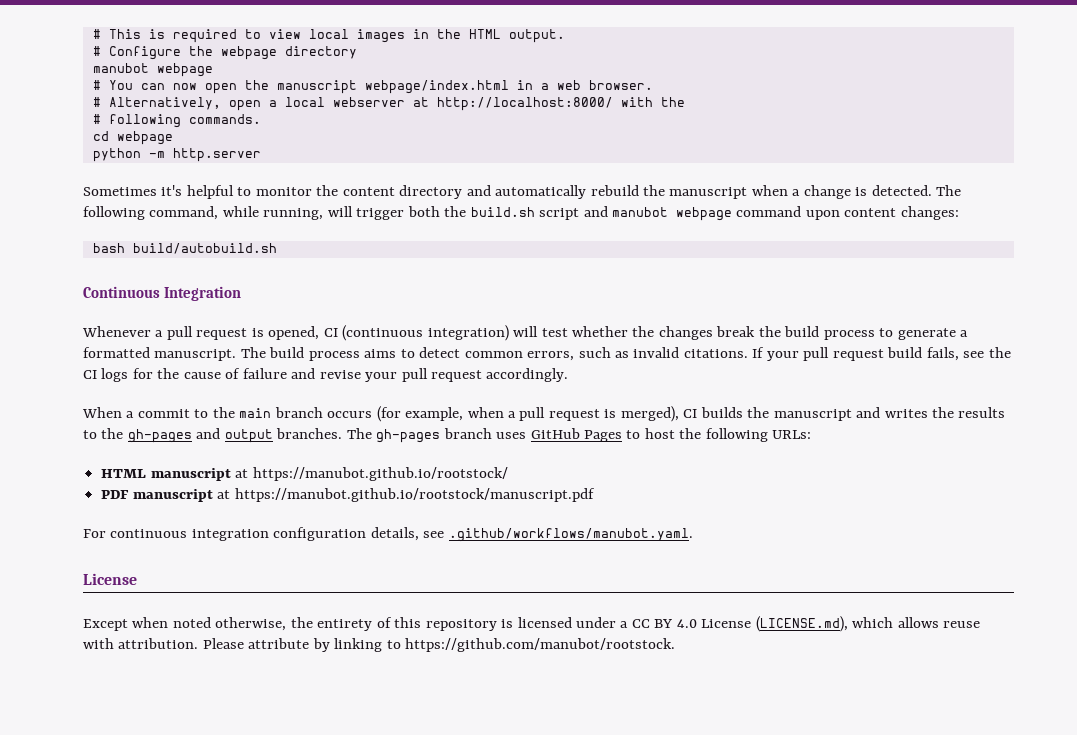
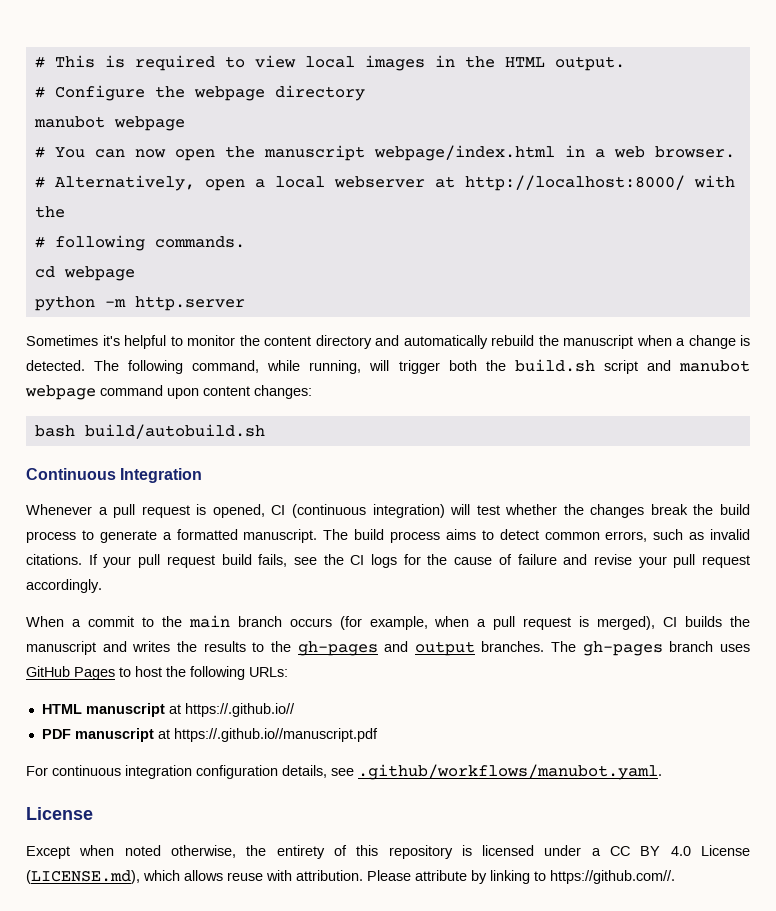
- HTML manuscript at https://manubot.github.io/rootstock/
+ HTML manuscript at https://.github.io//
- PDF manuscript at https://manubot.github.io/rootstock/manuscript.pdf
+ PDF manuscript at https://.github.io//manuscript.pdf
- Please attribute by linking to https://github.com/manubot/rootstock.
+ Please attribute by linking to https://github.com//.

